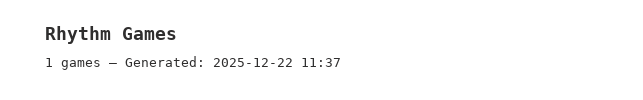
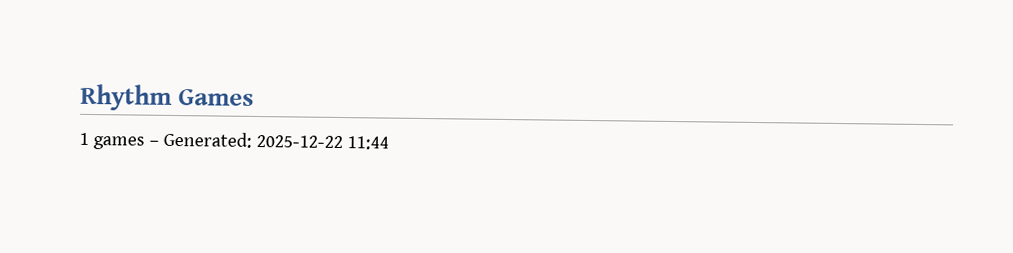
- 1 games – Generated: 2025-12-22 11:37
+ 1 games – Generated: 2025-12-22 11:44

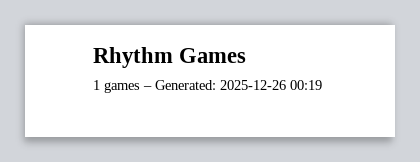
- 1 games – Generated: 2025-12-22 11:44
+ 1 games – Generated: 2025-12-26 00:19

